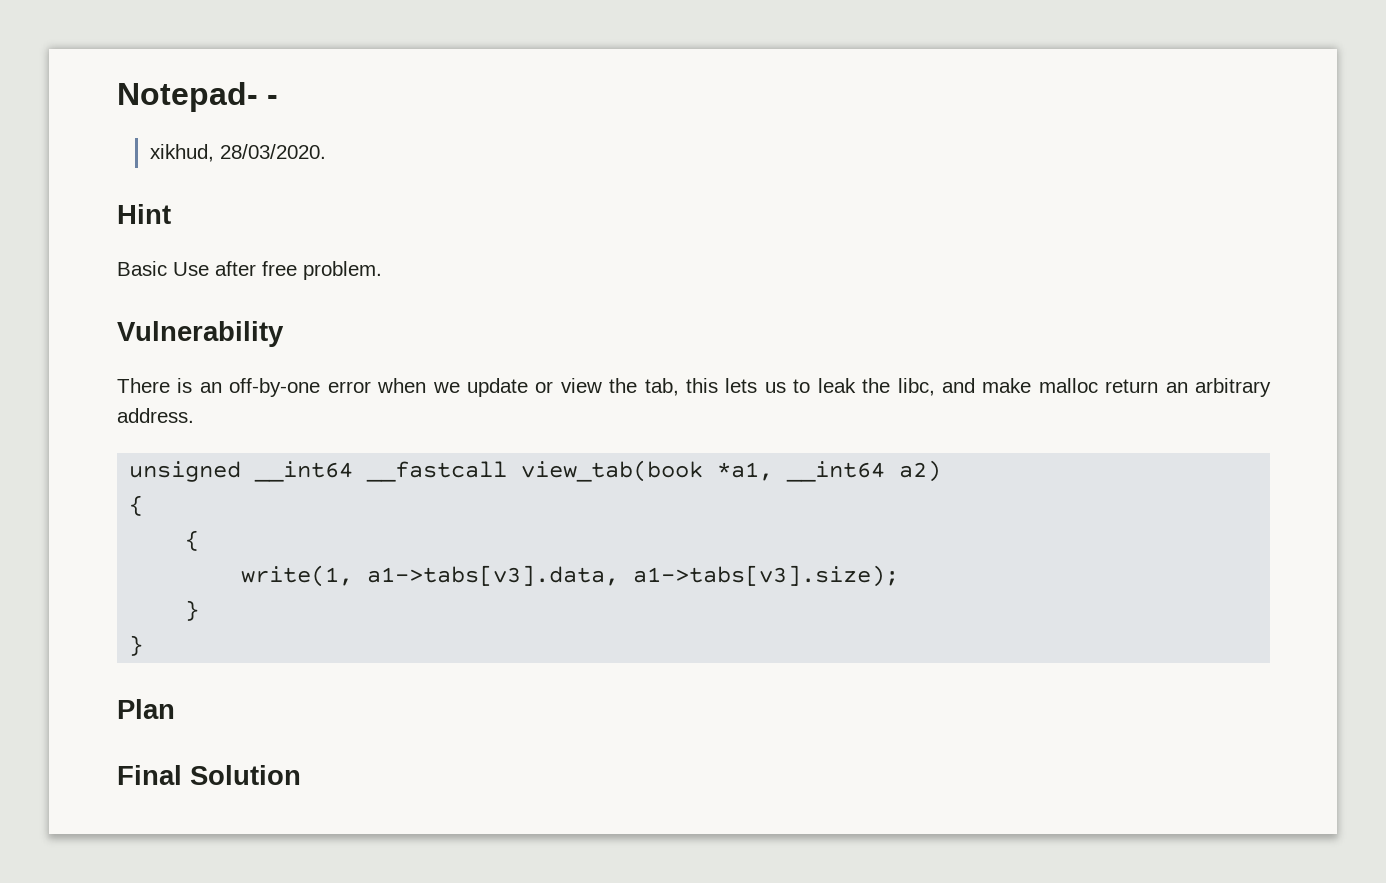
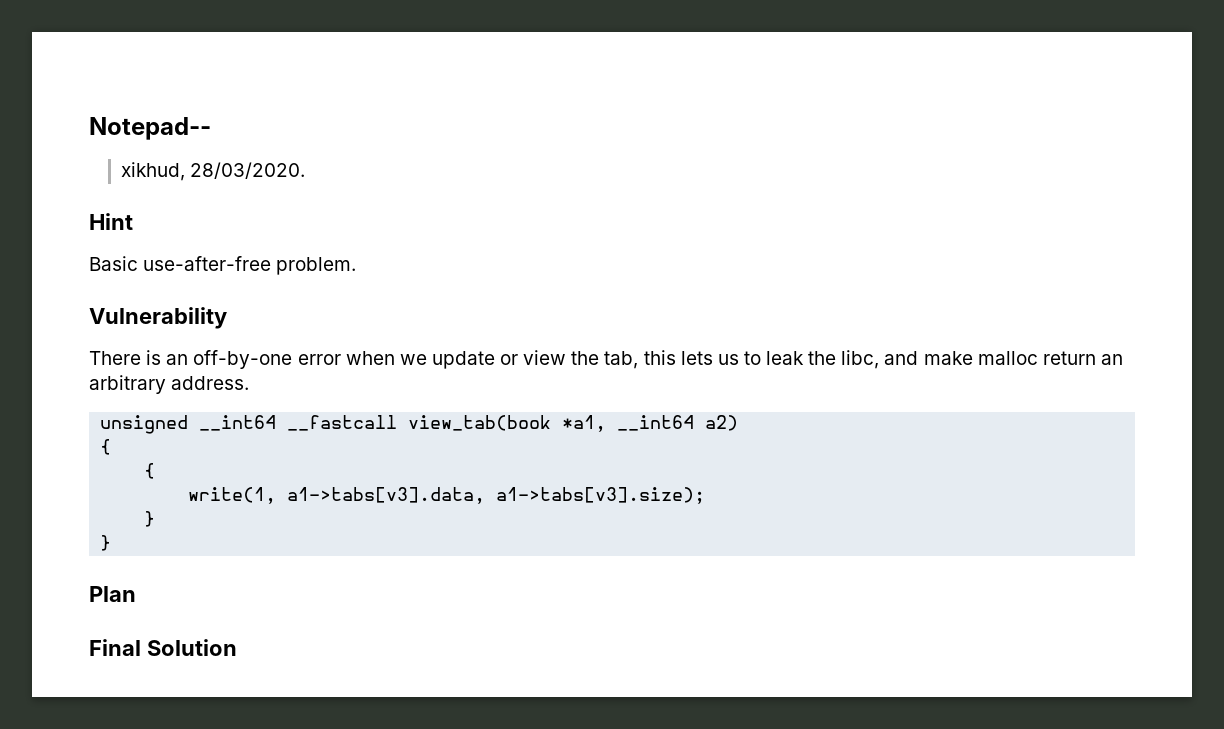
- Notepad- -
+ Notepad--
- Basic Use after free problem.
+ Basic use-after-free problem.

